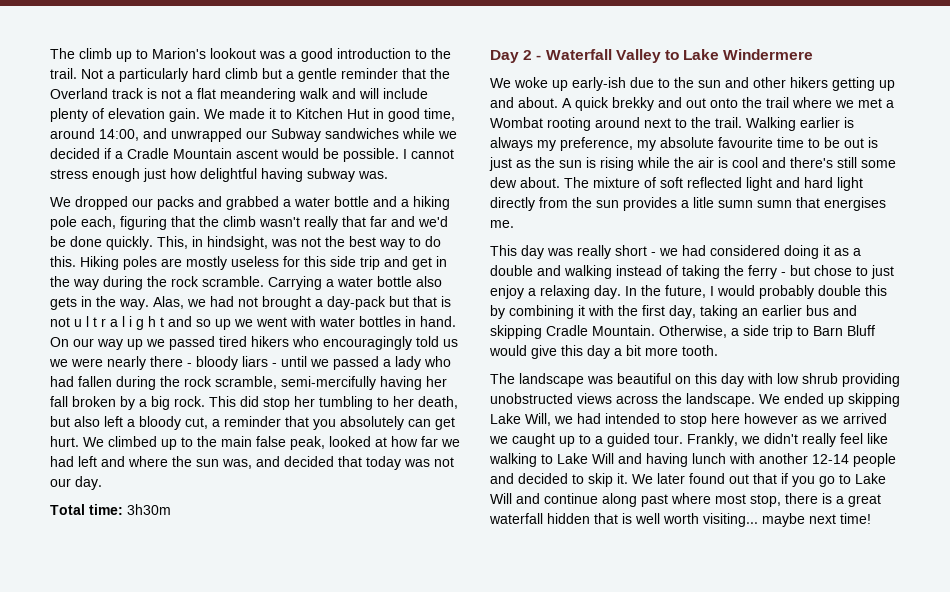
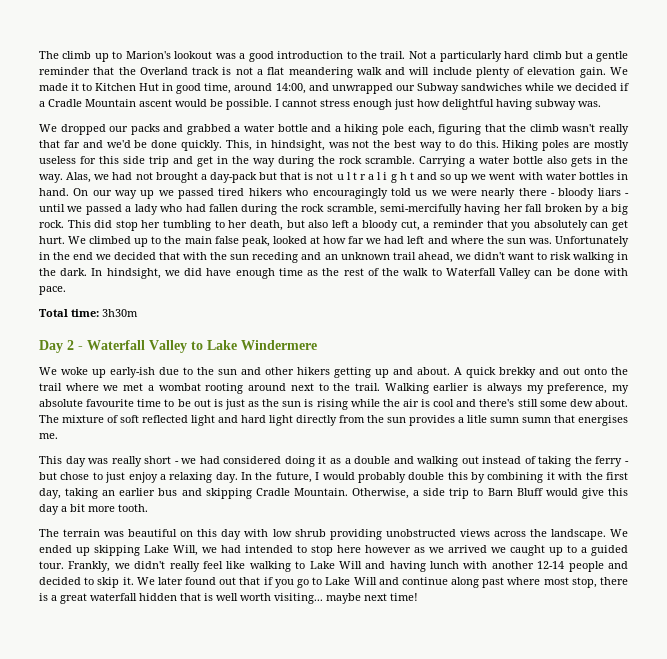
- We climbed up to the main false peak, looked at how far we had left and where the sun was, and decided that today was not our day.
+ We climbed up to the main false peak, looked at how far we had left and where the sun was. Unfortunately in the end we decided that with the sun receding and an unknown trail ahead, we didn't want to risk walking in the dark. In hindsight, we did have enough time as the rest of the walk to Waterfall Valley can be done with pace.
- A quick brekky and out onto the trail where we met a Wombat rooting around next to the trail.
+ A quick brekky and out onto the trail where we met a wombat rooting around next to the trail.
- This day was really short - we had considered doing it as a double and walking instead of taking the ferry - but chose to just enjoy a relaxing day.
+ This day was really short - we had considered doing it as a double and walking out instead of taking the ferry - but chose to just enjoy a relaxing day.
- The landscape was beautiful on this day with low shrub providing unobstructed views across the landscape.
+ The terrain was beautiful on this day with low shrub providing unobstructed views across the landscape.

